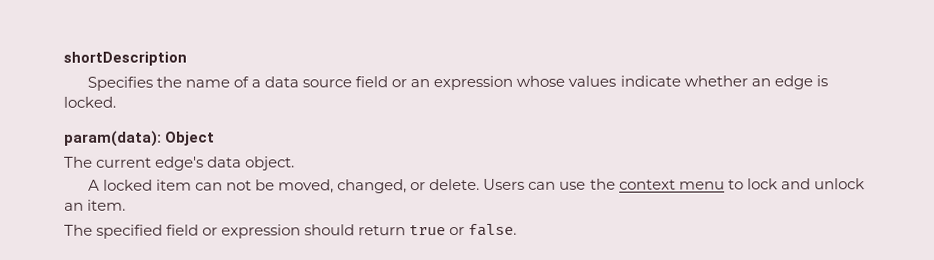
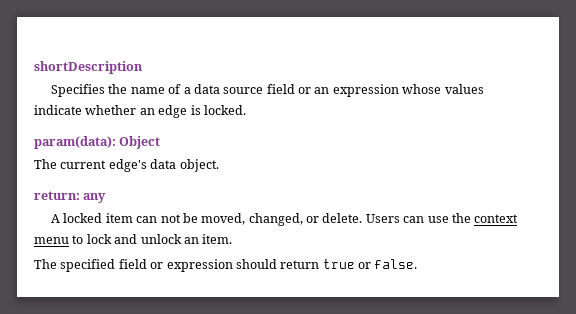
+ return: any

